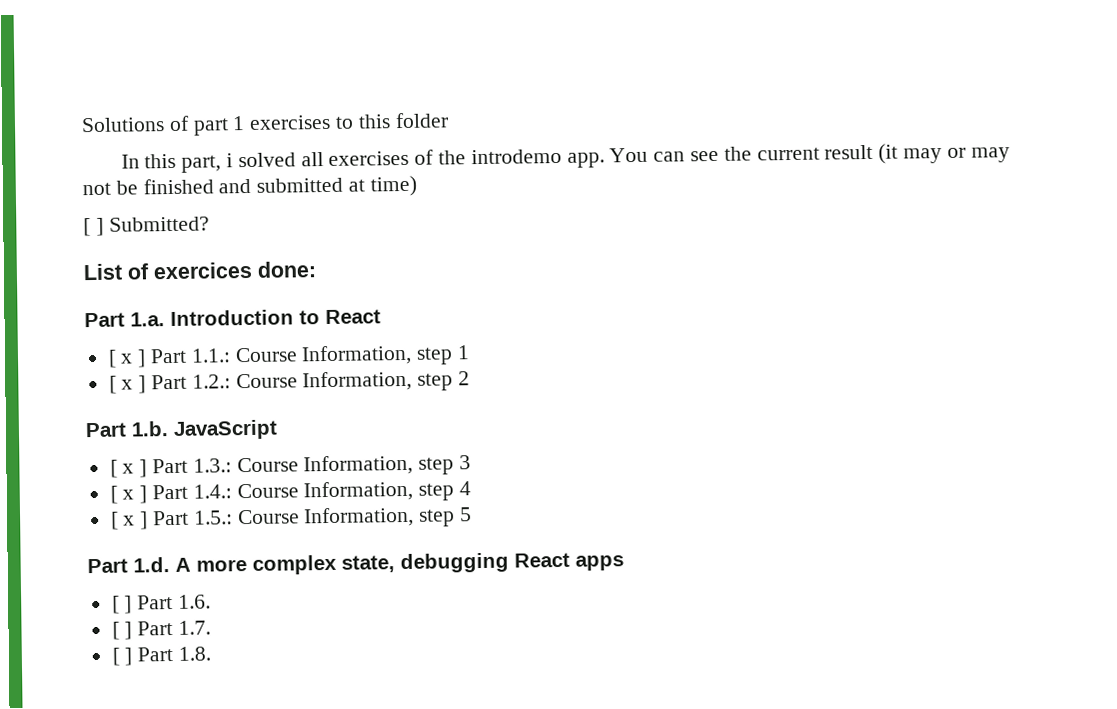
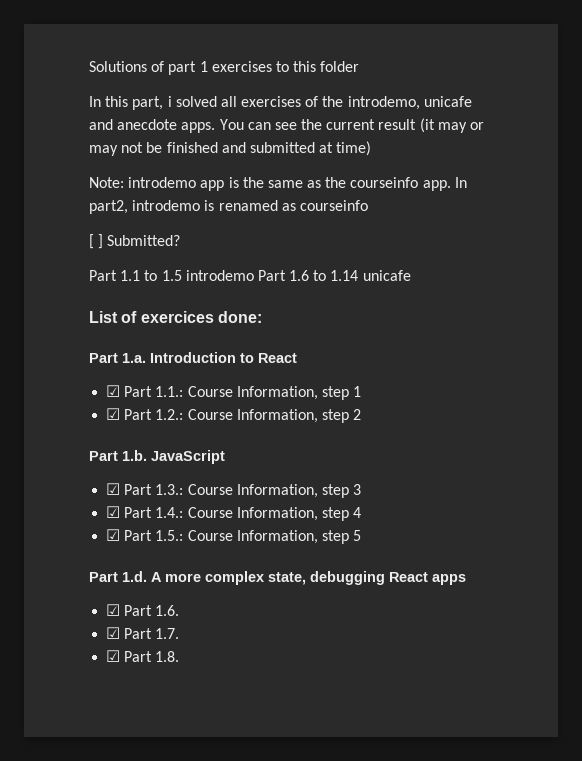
- In this part, i solved all exercises of the introdemo app.
+ In this part, i solved all exercises of the introdemo, unicafe and anecdote apps.
+ Note: introdemo app is the same as the courseinfo app. In part2, introdemo is renamed as courseinfo
  [ ] Submitted?
+ Part 1.1 to 1.5 introdemo Part 1.6 to 1.14 unicafe
- [ x ] Part 1.1.: Course Information, step 1
+ ☑ Part 1.1.: Course Information, step 1
- [ x ] Part 1.2.: Course Information, step 2
+ ☑ Part 1.2.: Course Information, step 2
- [ x ] Part 1.3.: Course Information, step 3
+ ☑ Part 1.3.: Course Information, step 3
- [ x ] Part 1.4.: Course Information, step 4
+ ☑ Part 1.4.: Course Information, step 4
- [ x ] Part 1.5.: Course Information, step 5
+ ☑ Part 1.5.: Course Information, step 5
- [ ] Part 1.6.
+ ☑ Part 1.6.
- [ ] Part 1.7.
+ ☑ Part 1.7.
- [ ] Part 1.8.
+ ☑ Part 1.8.

